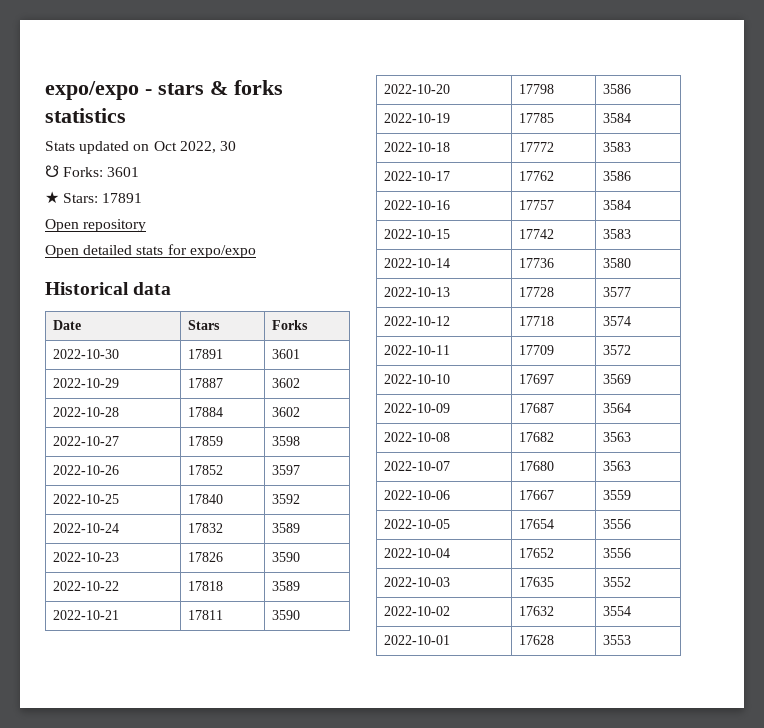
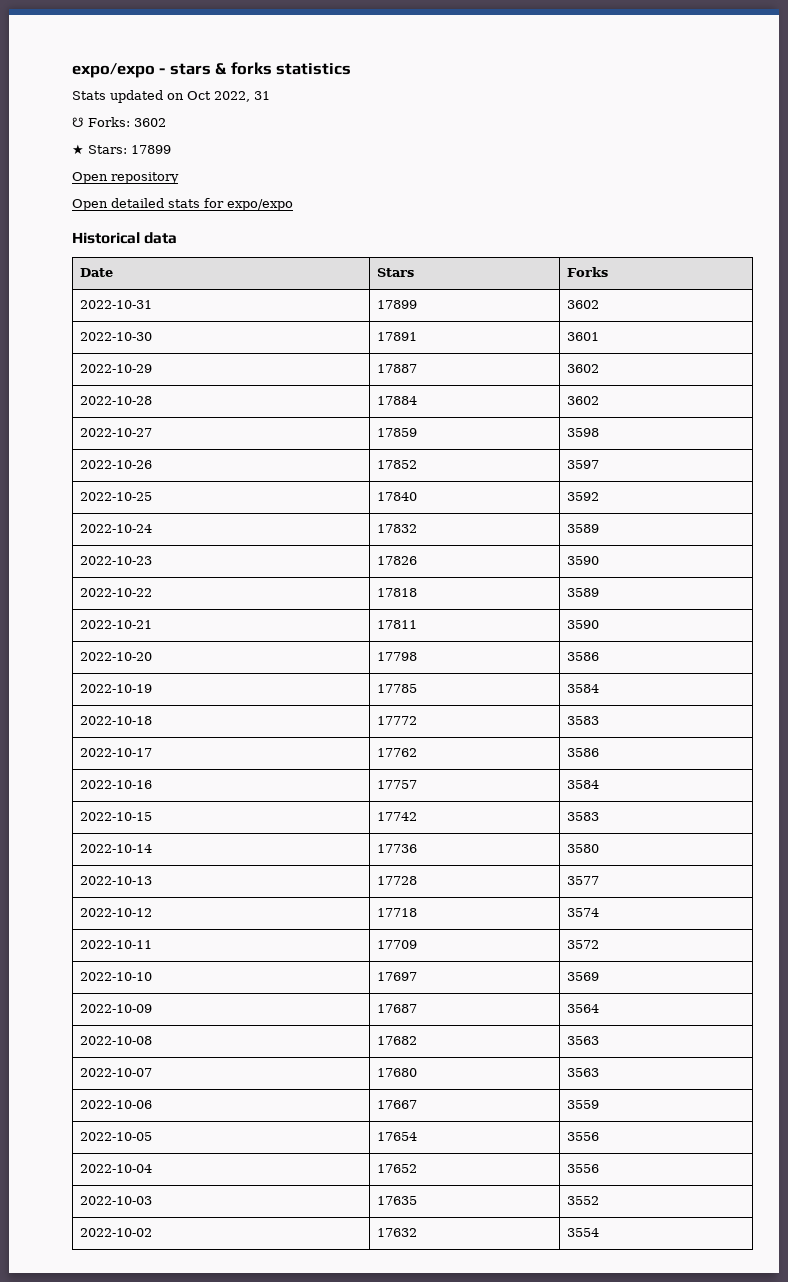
- Stats updated on Oct 2022, 30
+ Stats updated on Oct 2022, 31
- ☋ Forks: 3601
+ ☋ Forks: 3602
- ★ Stars: 17891
+ ★ Stars: 17899
+ 2022-10-31 | 17899 | 3602
- 2022-10-01 | 17628 | 3553

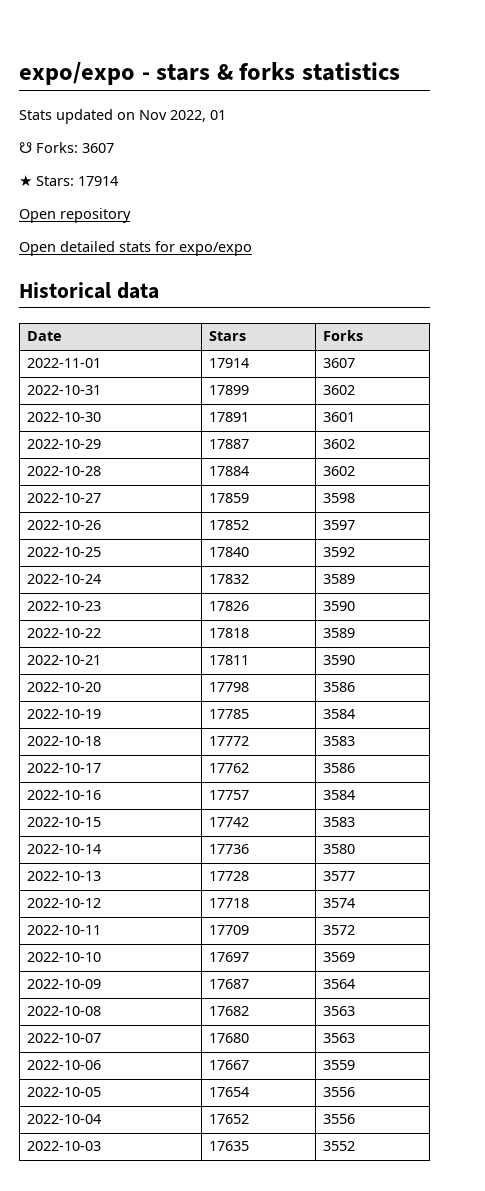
- Stats updated on Oct 2022, 31
+ Stats updated on Nov 2022, 01
- ☋ Forks: 3602
+ ☋ Forks: 3607
- ★ Stars: 17899
+ ★ Stars: 17914
+ 2022-11-01 | 17914 | 3607
- 2022-10-02 | 17632 | 3554

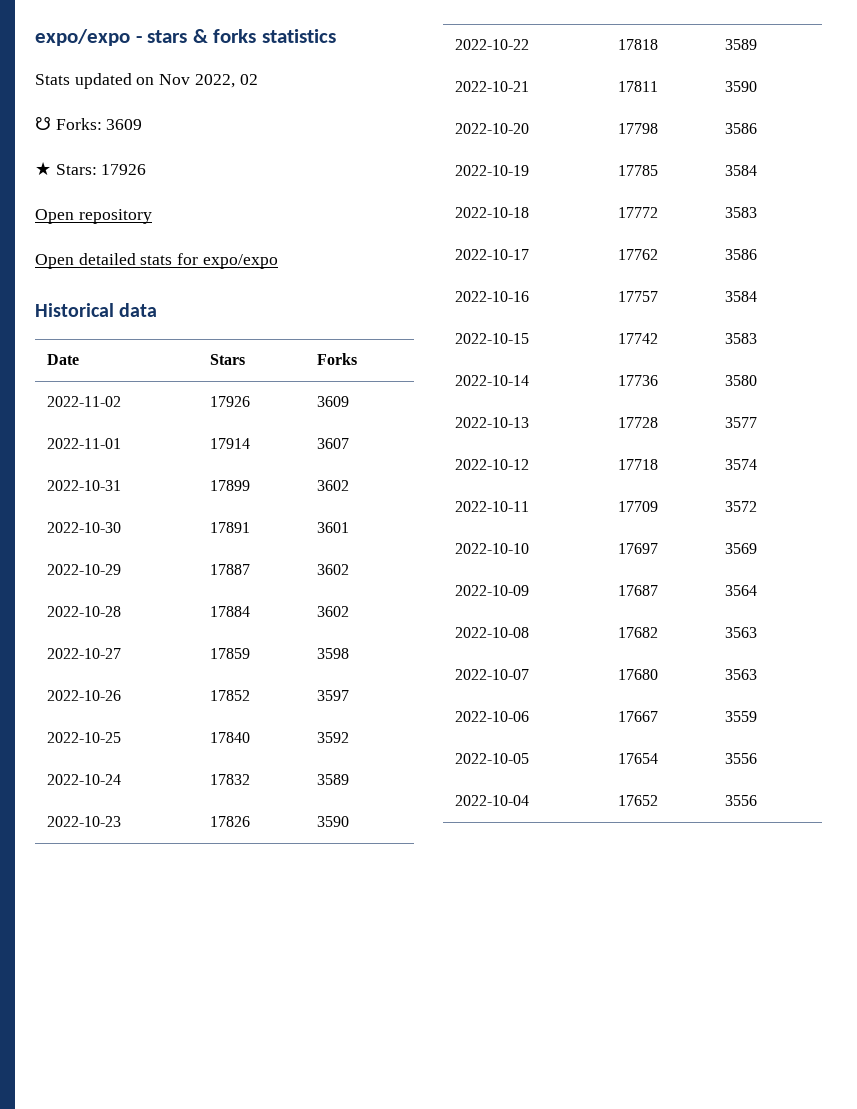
- Stats updated on Nov 2022, 01
+ Stats updated on Nov 2022, 02
- ☋ Forks: 3607
+ ☋ Forks: 3609
- ★ Stars: 17914
+ ★ Stars: 17926
+ 2022-11-02 | 17926 | 3609
- 2022-10-03 | 17635 | 3552

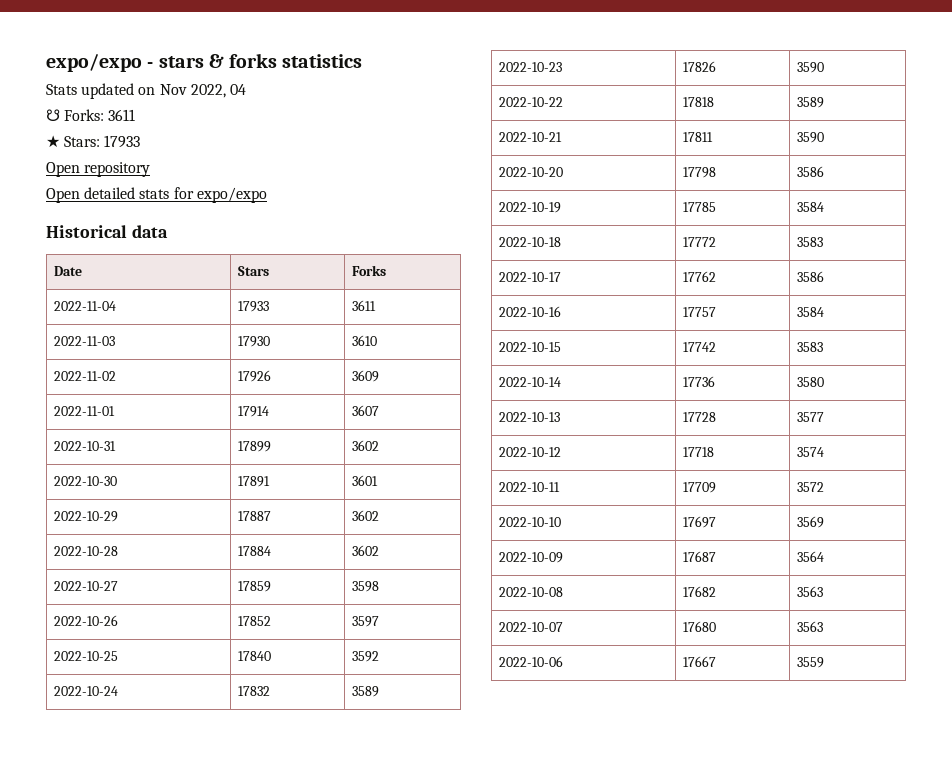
- Stats updated on Nov 2022, 02
+ Stats updated on Nov 2022, 04
- ☋ Forks: 3609
+ ☋ Forks: 3611
- ★ Stars: 17926
+ ★ Stars: 17933
+ 2022-11-04 | 17933 | 3611
+ 2022-11-03 | 17930 | 3610
- 2022-10-05 | 17654 | 3556
- 2022-10-04 | 17652 | 3556

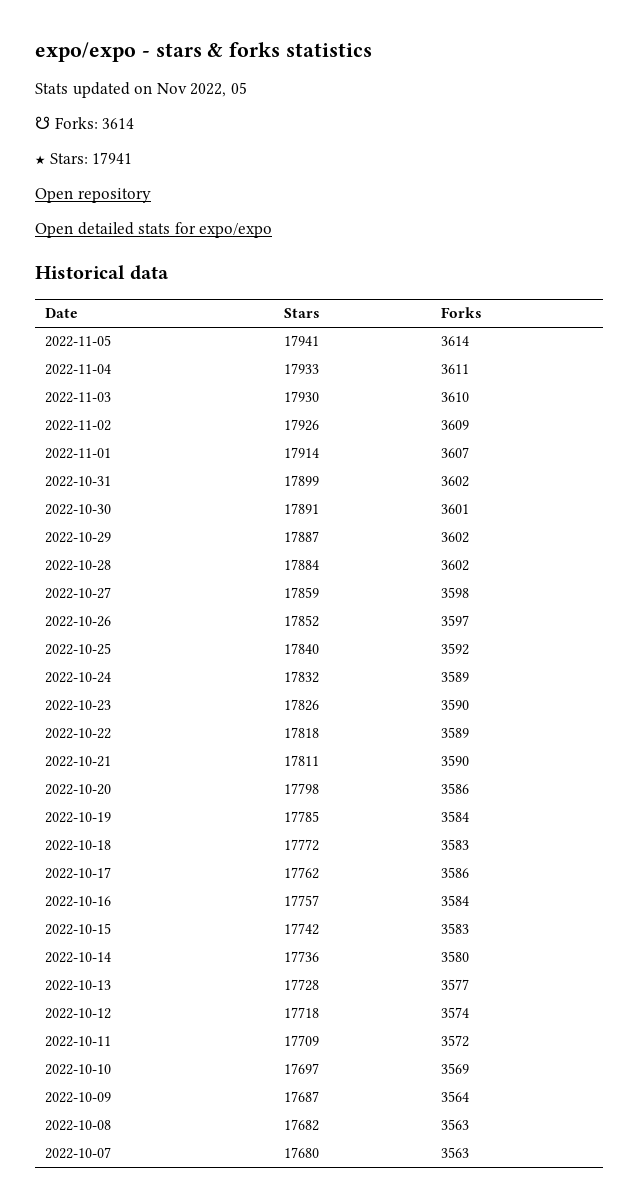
- Stats updated on Nov 2022, 04
+ Stats updated on Nov 2022, 05
- ☋ Forks: 3611
+ ☋ Forks: 3614
- ★ Stars: 17933
+ ★ Stars: 17941
+ 2022-11-05 | 17941 | 3614
- 2022-10-06 | 17667 | 3559

